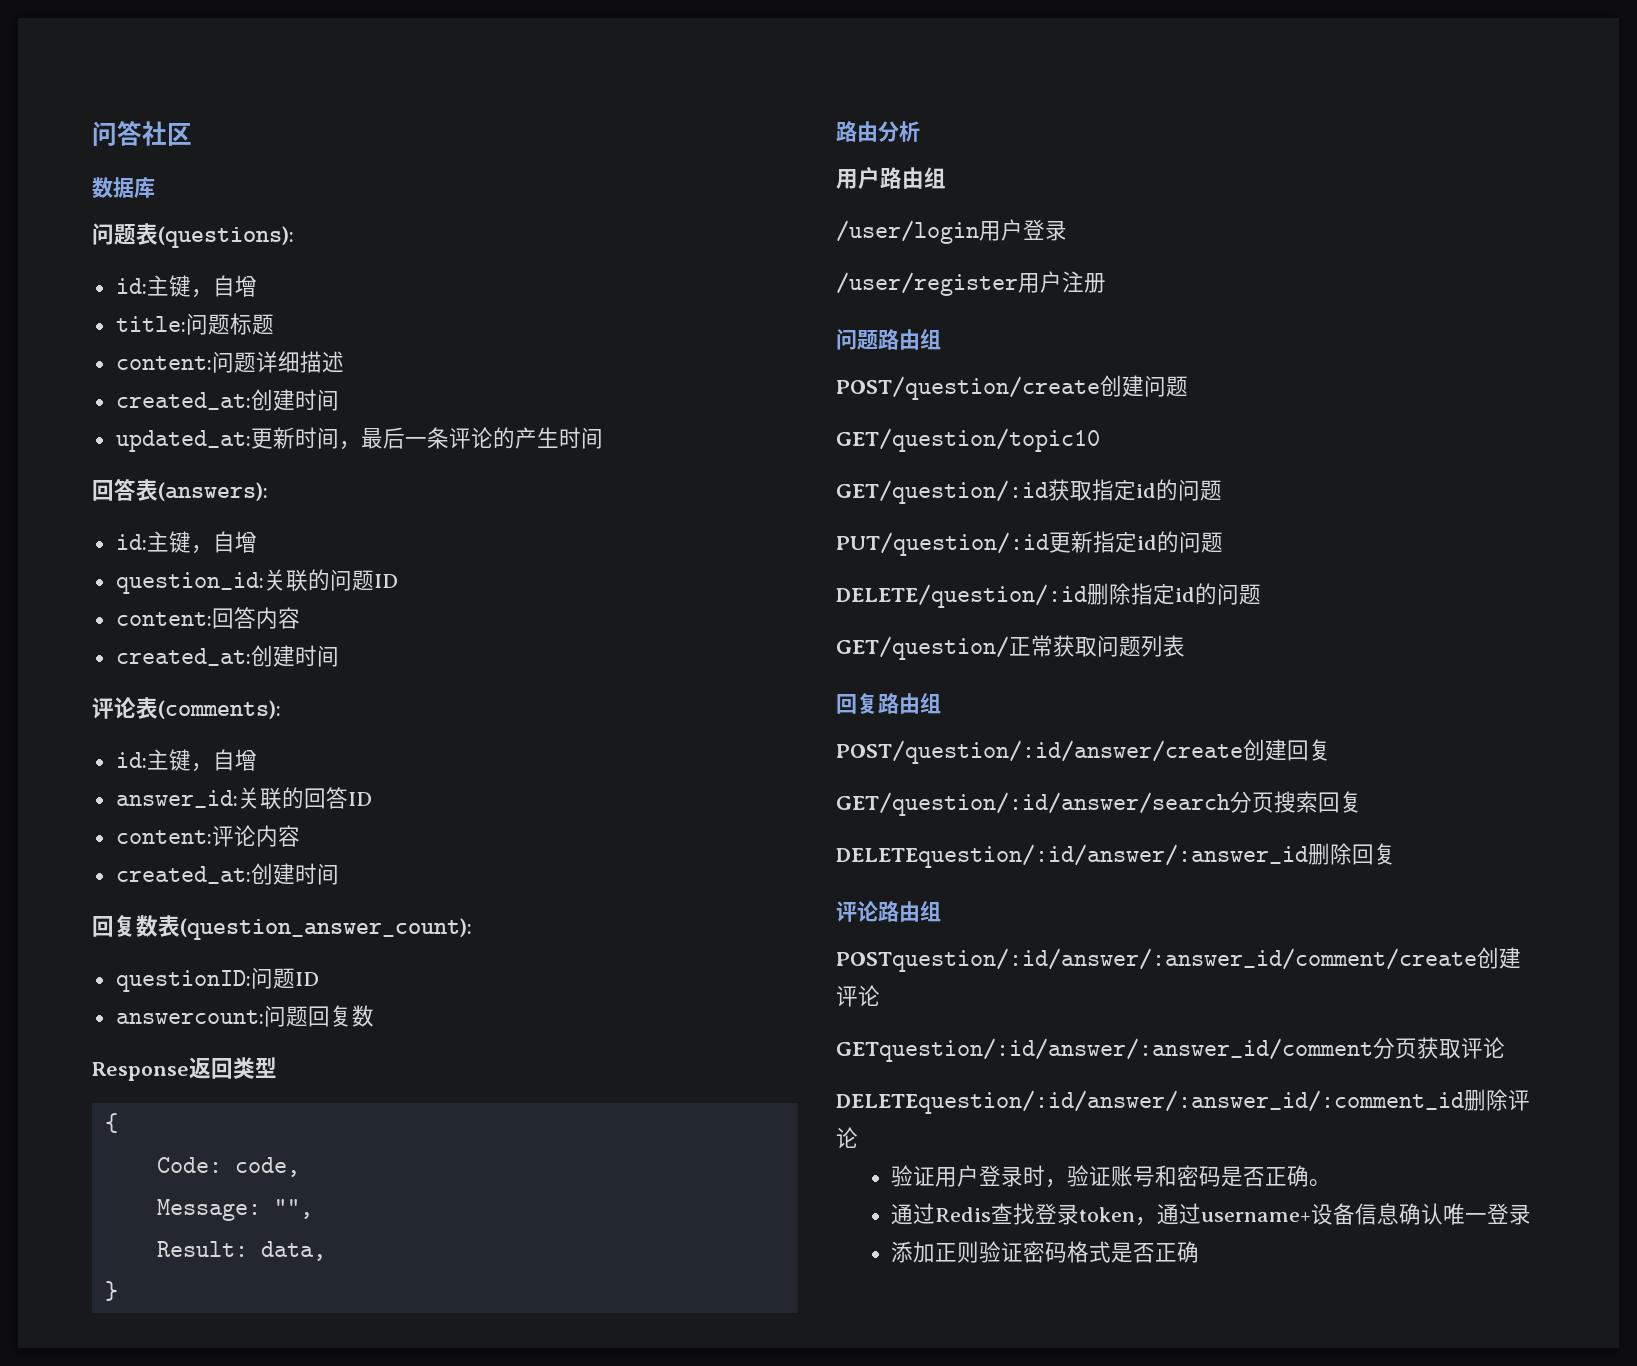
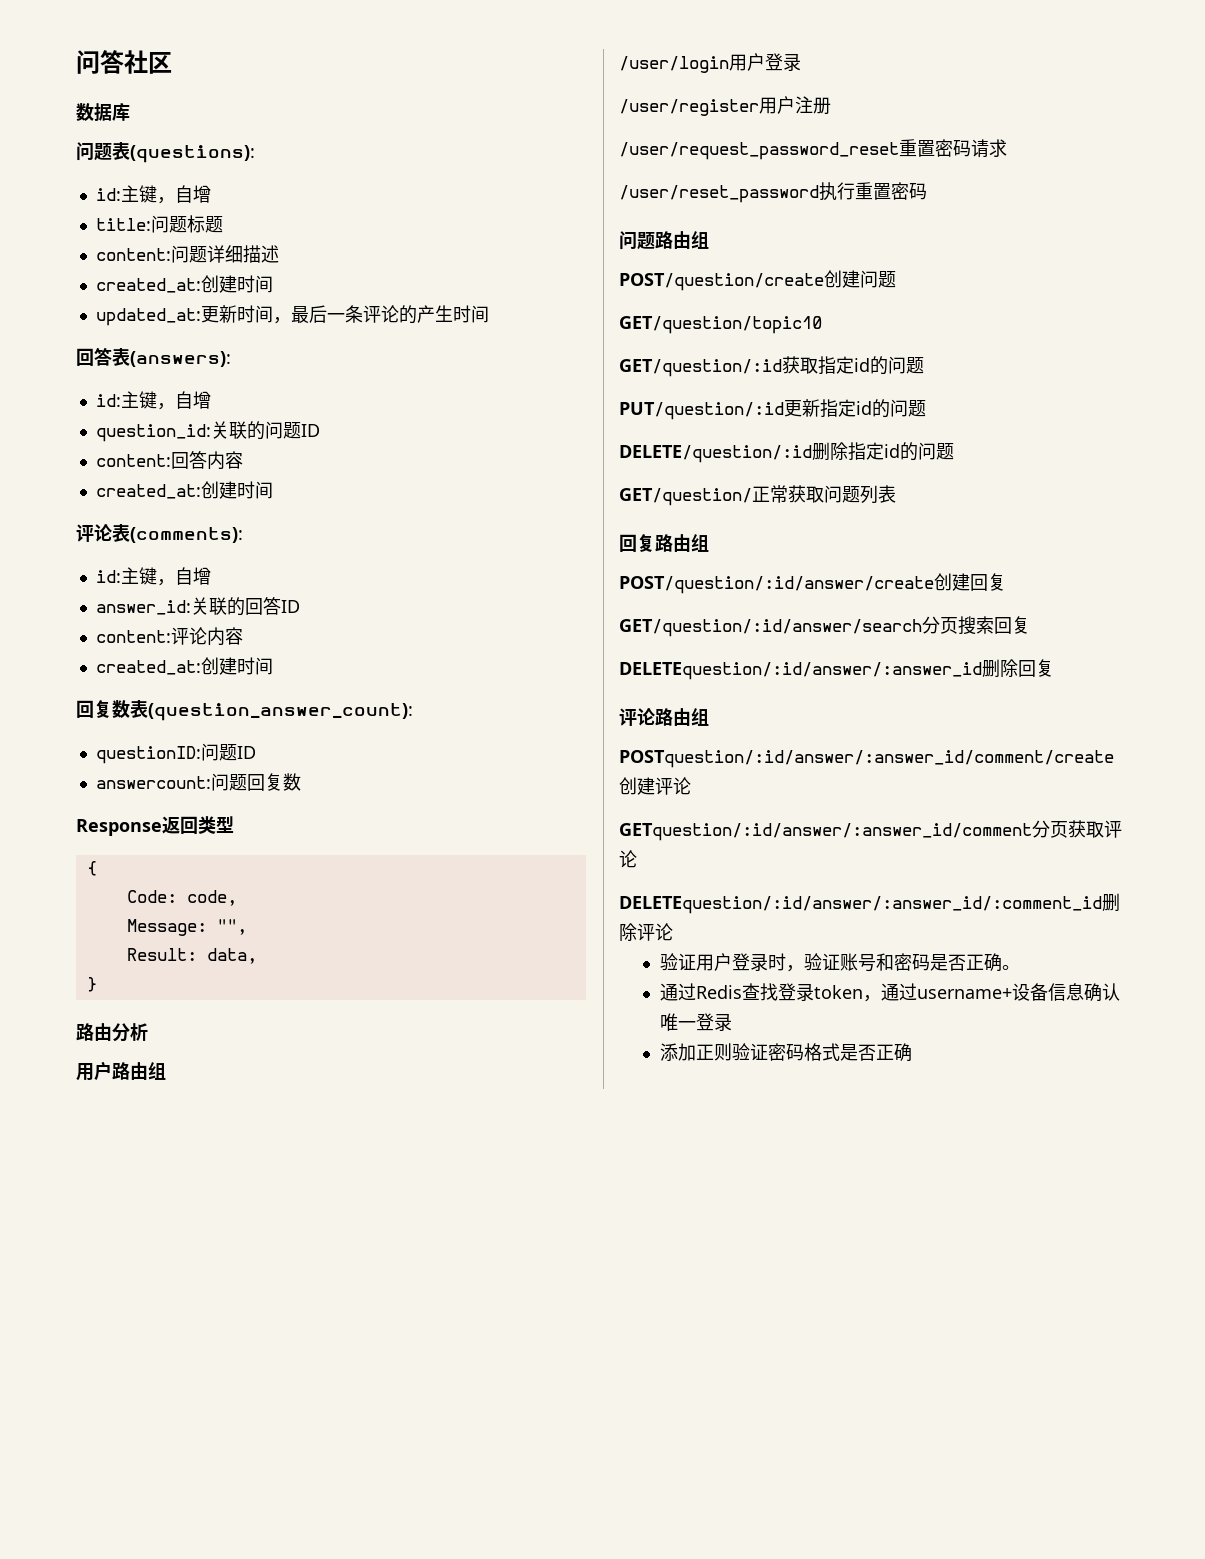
+ /user/request_password_reset重置密码请求
+ /user/reset_password执行重置密码

